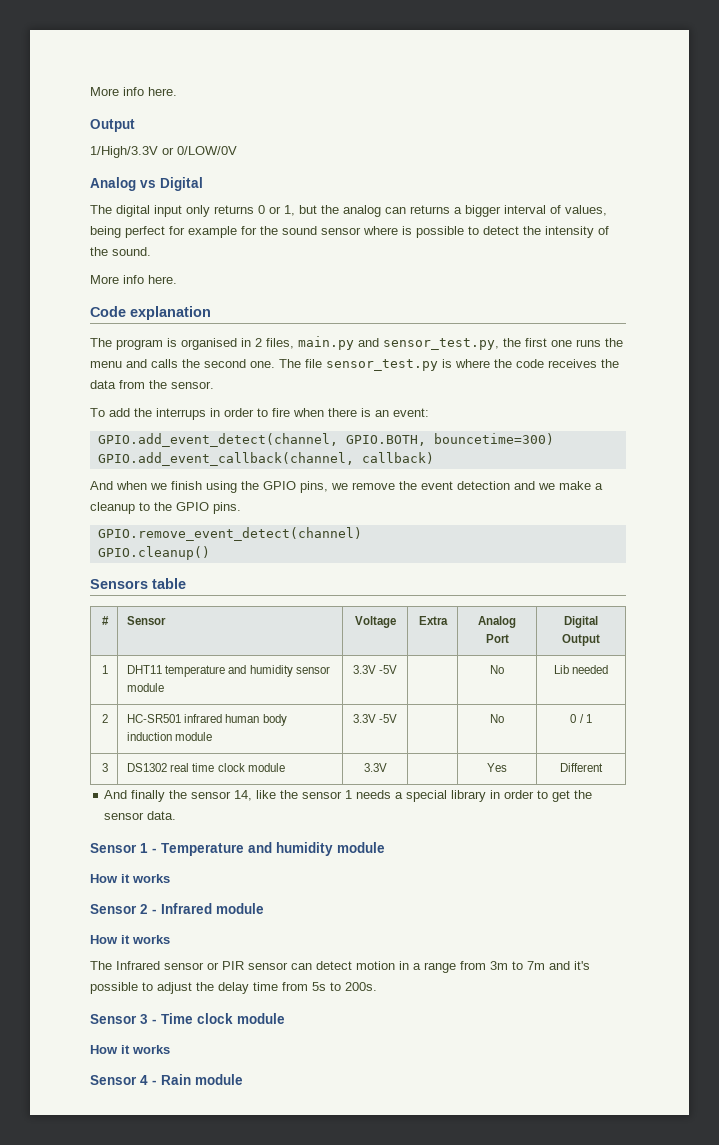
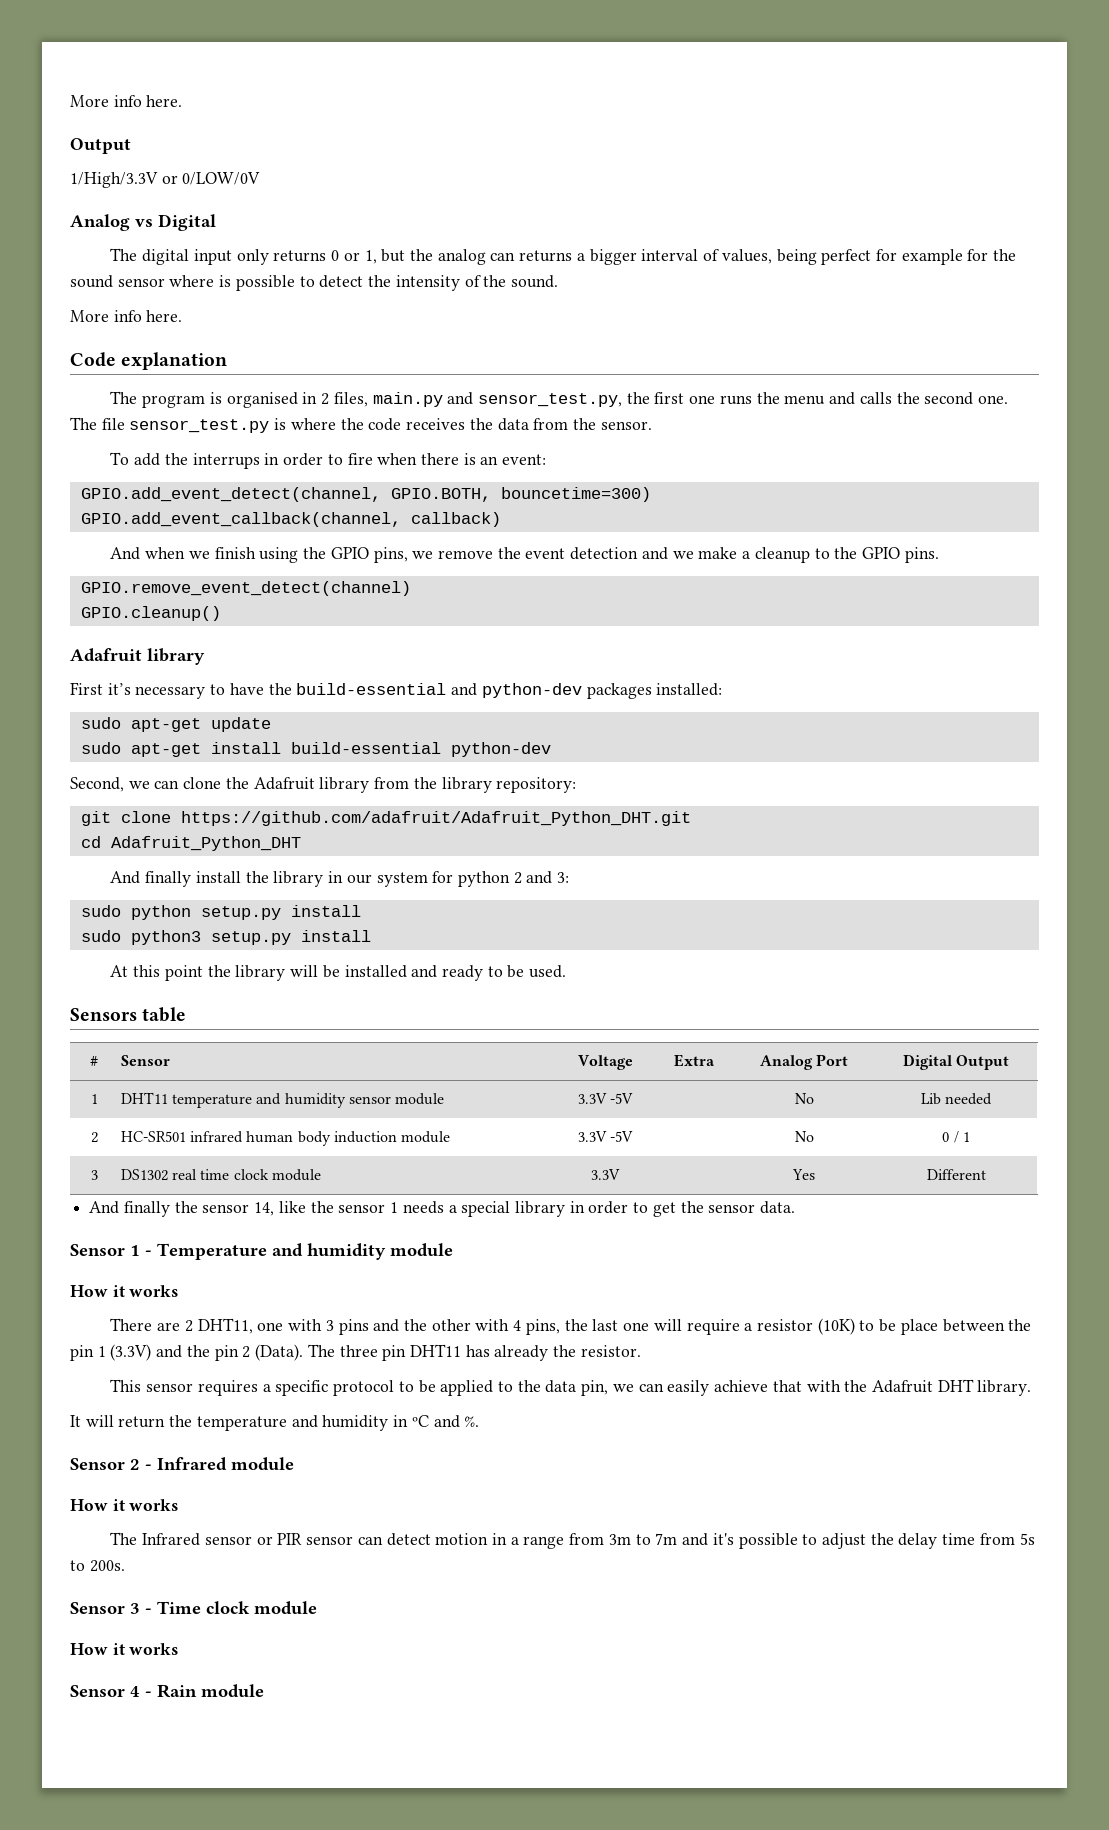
  GPIO.cleanup()
+ Adafruit library
+ First it’s necessary to have the build-essential and python-dev packages installed:
+ sudo apt-get update
+ sudo apt-get install build-essential python-dev
+ Second, we can clone the Adafruit library from the library repository:
+ git clone https://github.com/adafruit/Adafruit_Python_DHT.git
+ cd Adafruit_Python_DHT
+ And finally install the library in our system for python 2 and 3:
+ sudo python setup.py install
+ sudo python3 setup.py install
+ At this point the library will be installed and ready to be used.
+ There are 2 DHT11, one with 3 pins and the other with 4 pins, the last one will require a resistor (10K) to be place between the pin 1 (3.3V) and the pin 2 (Data). The three pin DHT11 has already the resistor.
+ This sensor requires a specific protocol to be applied to the data pin, we can easily achieve that with the Adafruit DHT library.
+ It will return the temperature and humidity in ºC and %.

